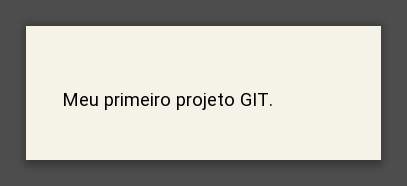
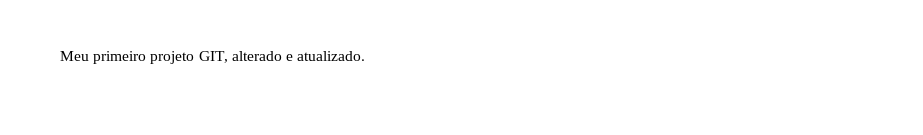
- Meu primeiro projeto GIT.
+ Meu primeiro projeto GIT, alterado e atualizado.

